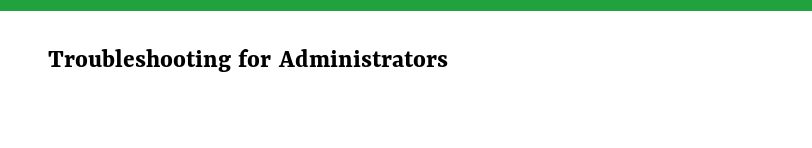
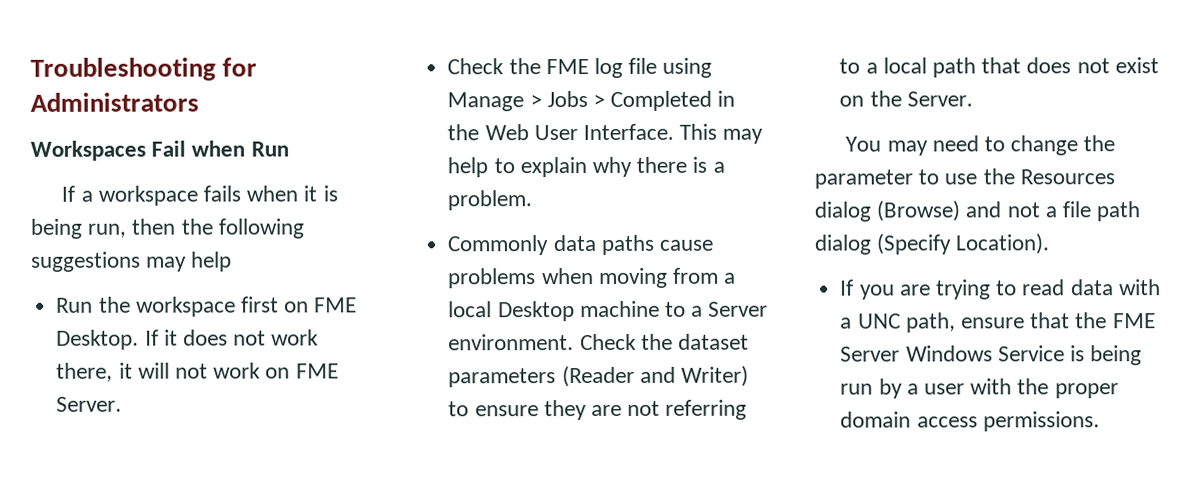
+ Workspaces Fail when Run
+ If a workspace fails when it is being run, then the following suggestions may help
+ Run the workspace first on FME Desktop. If it does not work there, it will not work on FME Server.
+ Check the FME log file using Manage > Jobs > Completed in the Web User Interface. This may help to explain why there is a problem.
+ Commonly data paths cause problems when moving from a local Desktop machine to a Server environment. Check the dataset parameters (Reader and Writer) to ensure they are not referring to a local path that does not exist on the Server.
+ You may need to change the parameter to use the Resources dialog (Browse) and not a file path dialog (Specify Location).
+ If you are trying to read data with a UNC path, ensure that the FME Server Windows Service is being run by a user with the proper domain access permissions.

